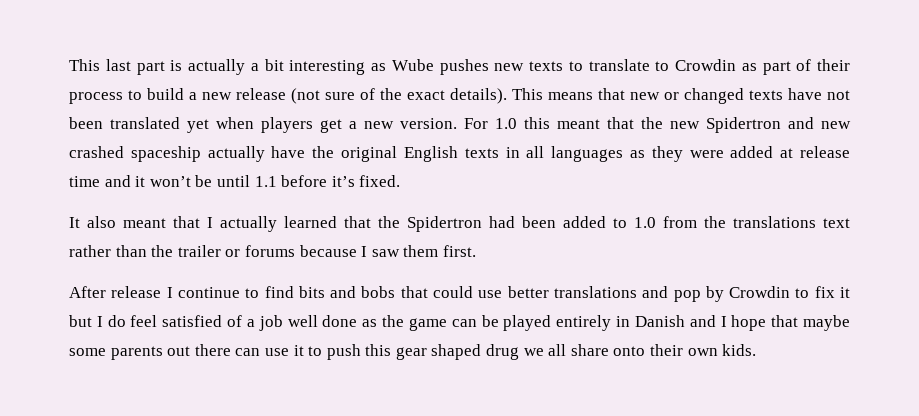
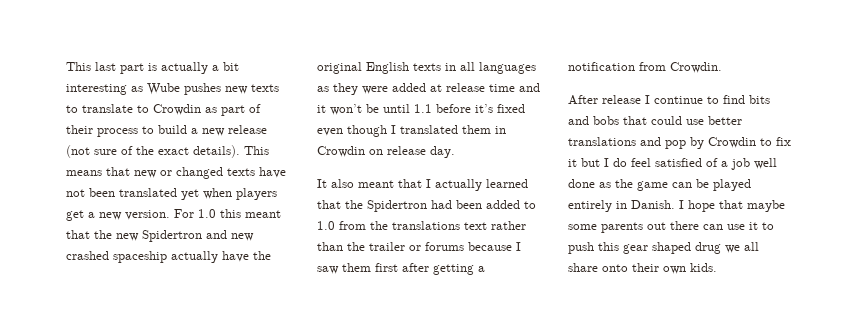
- For 1.0 this meant that the new Spidertron and new crashed spaceship actually have the original English texts in all languages as they were added at release time and it won’t be until 1.1 before it’s fixed.
+ For 1.0 this meant that the new Spidertron and new crashed spaceship actually have the original English texts in all languages as they were added at release time and it won’t be until 1.1 before it’s fixed even though I translated them in Crowdin on release day.
- It also meant that I actually learned that the Spidertron had been added to 1.0 from the translations text rather than the trailer or forums because I saw them first.
+ It also meant that I actually learned that the Spidertron had been added to 1.0 from the translations text rather than the trailer or forums because I saw them first after getting a notification from Crowdin.
- After release I continue to find bits and bobs that could use better translations and pop by Crowdin to fix it but I do feel satisfied of a job well done as the game can be played entirely in Danish and I hope that maybe some parents out there can use it to push this gear shaped drug we all share onto their own kids.
+ After release I continue to find bits and bobs that could use better translations and pop by Crowdin to fix it but I do feel satisfied of a job well done as the game can be played entirely in Danish. I hope that maybe some parents out there can use it to push this gear shaped drug we all share onto their own kids.

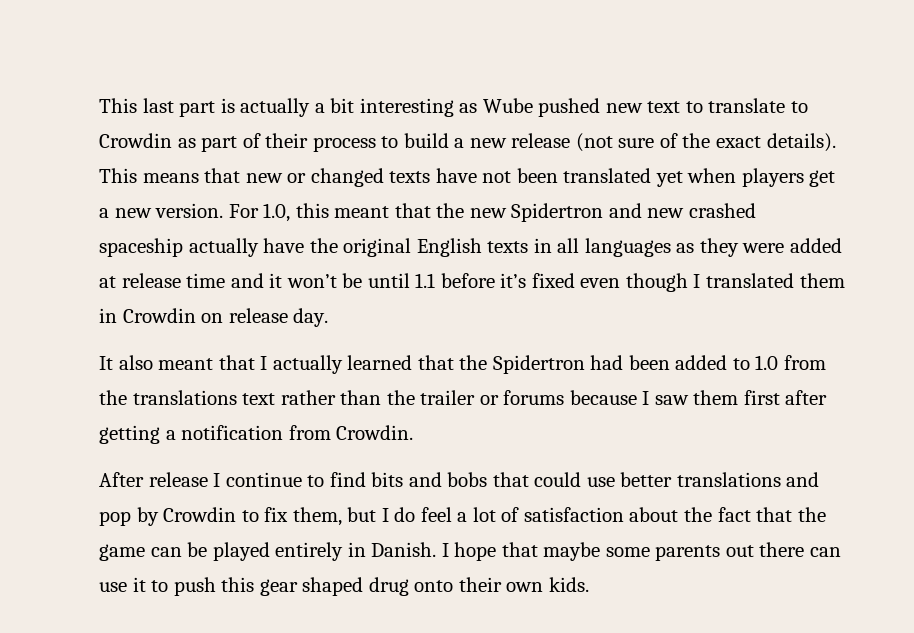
- This last part is actually a bit interesting as Wube pushes new texts to translate to Crowdin as part of their process to build a new release (not sure of the exact details).
+ This last part is actually a bit interesting as Wube pushed new text to translate to Crowdin as part of their process to build a new release (not sure of the exact details).
- For 1.0 this meant that the new Spidertron and new crashed spaceship actually have the original English texts in all languages as they were added at release time and it won’t be until 1.1 before it’s fixed even though I translated them in Crowdin on release day.
+ For 1.0, this meant that the new Spidertron and new crashed spaceship actually have the original English texts in all languages as they were added at release time and it won’t be until 1.1 before it’s fixed even though I translated them in Crowdin on release day.
- After release I continue to find bits and bobs that could use better translations and pop by Crowdin to fix it but I do feel satisfied of a job well done as the game can be played entirely in Danish.
+ After release I continue to find bits and bobs that could use better translations and pop by Crowdin to fix them, but I do feel a lot of satisfaction about the fact that the game can be played entirely in Danish.
- I hope that maybe some parents out there can use it to push this gear shaped drug we all share onto their own kids.
+ I hope that maybe some parents out there can use it to push this gear shaped drug onto their own kids.

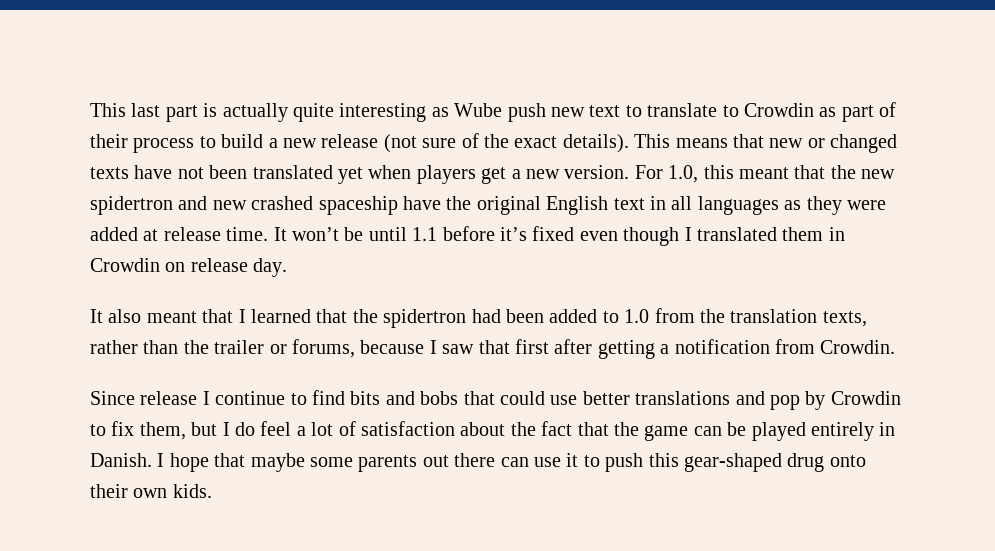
- This last part is actually a bit interesting as Wube pushed new text to translate to Crowdin as part of their process to build a new release (not sure of the exact details).
+ This last part is actually quite interesting as Wube push new text to translate to Crowdin as part of their process to build a new release (not sure of the exact details).
- For 1.0, this meant that the new Spidertron and new crashed spaceship actually have the original English texts in all languages as they were added at release time and it won’t be until 1.1 before it’s fixed even though I translated them in Crowdin on release day.
+ For 1.0, this meant that the new spidertron and new crashed spaceship have the original English text in all languages as they were added at release time. It won’t be until 1.1 before it’s fixed even though I translated them in Crowdin on release day.
- It also meant that I actually learned that the Spidertron had been added to 1.0 from the translations text rather than the trailer or forums because I saw them first after getting a notification from Crowdin.
+ It also meant that I learned that the spidertron had been added to 1.0 from the translation texts, rather than the trailer or forums, because I saw that first after getting a notification from Crowdin.
- After release I continue to find bits and bobs that could use better translations and pop by Crowdin to fix them, but I do feel a lot of satisfaction about the fact that the game can be played entirely in Danish.
+ Since release I continue to find bits and bobs that could use better translations and pop by Crowdin to fix them, but I do feel a lot of satisfaction about the fact that the game can be played entirely in Danish.
- I hope that maybe some parents out there can use it to push this gear shaped drug onto their own kids.
+ I hope that maybe some parents out there can use it to push this gear-shaped drug onto their own kids.

